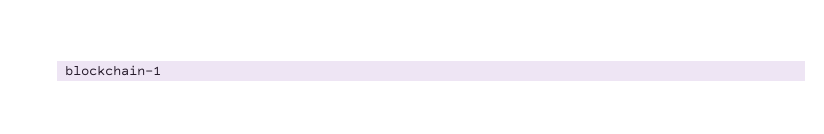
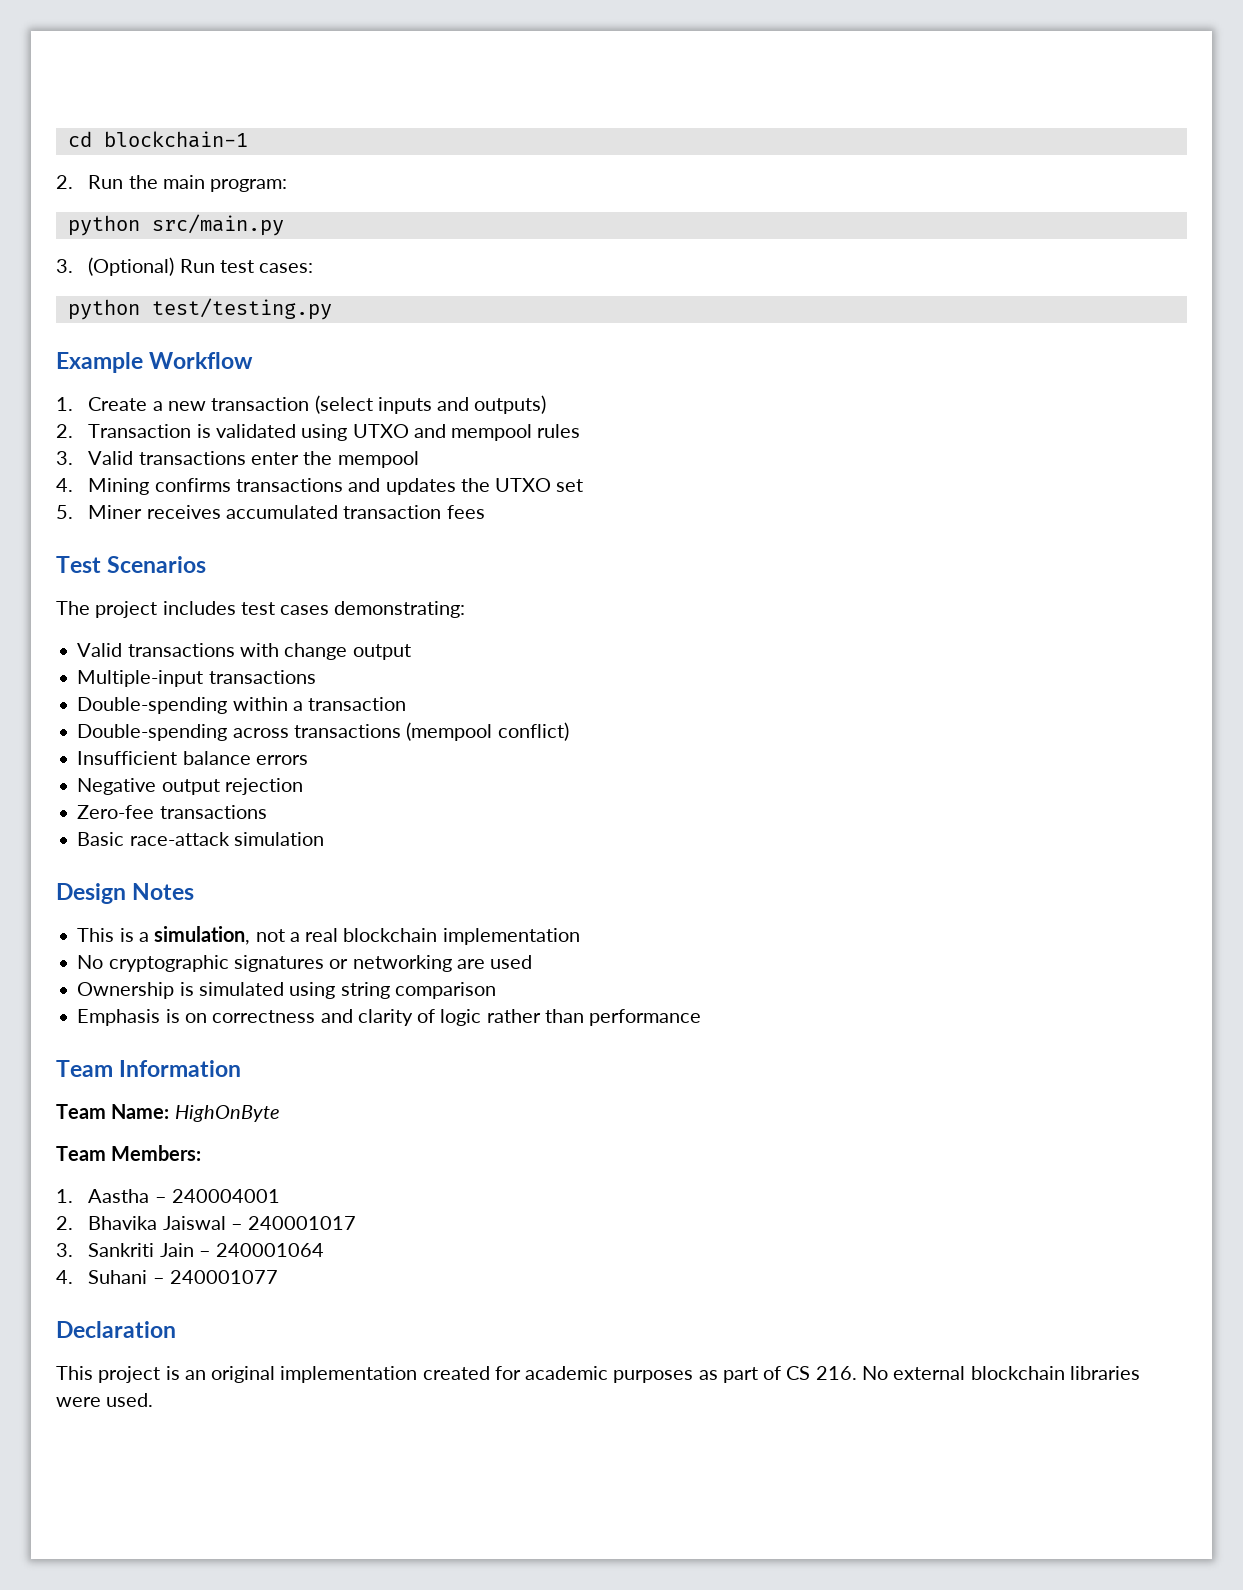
- blockchain-1
+ cd blockchain-1
+ 2. Run the main program:
+ python src/main.py
+ 3. (Optional) Run test cases:
+ python test/testing.py
+ Example Workflow
+ 1. Create a new transaction (select inputs and outputs)
+ 2. Transaction is validated using UTXO and mempool rules
+ 3. Valid transactions enter the mempool
+ 4. Mining confirms transactions and updates the UTXO set
+ 5. Miner receives accumulated transaction fees
+ Test Scenarios
+ The project includes test cases demonstrating:
+ Valid transactions with change output
+ Multiple-input transactions
+ Double-spending within a transaction
+ Double-spending across transactions (mempool conflict)
+ Insufficient balance errors
+ Negative output rejection
+ Zero-fee transactions
+ Basic race-attack simulation
+ Design Notes
+ This is a simulation, not a real blockchain implementation
+ No cryptographic signatures or networking are used
+ Ownership is simulated using string comparison
+ Emphasis is on correctness and clarity of logic rather than performance
+ Team Information
+ Team Name: HighOnByte
+ Team Members:
+ 1. Aastha – 240004001
+ 2. Bhavika Jaiswal – 240001017
+ 3. Sankriti Jain – 240001064
+ 4. Suhani – 240001077
+ Declaration
+ This project is an original implementation created for academic purposes as part of CS 216. No external blockchain libraries were used.

